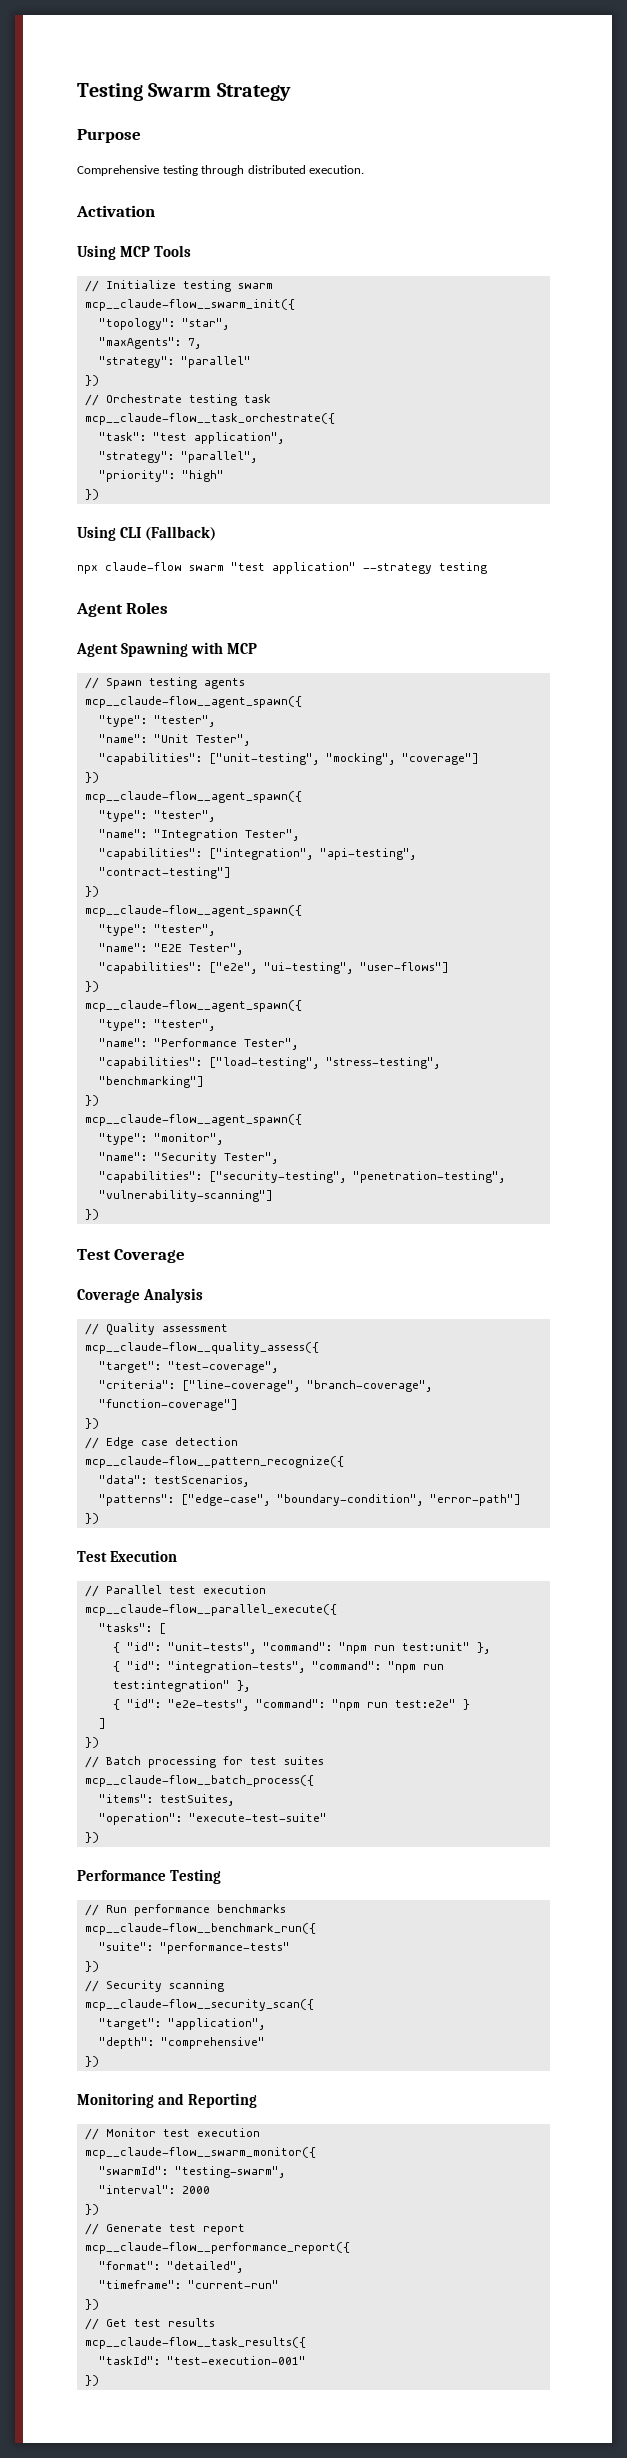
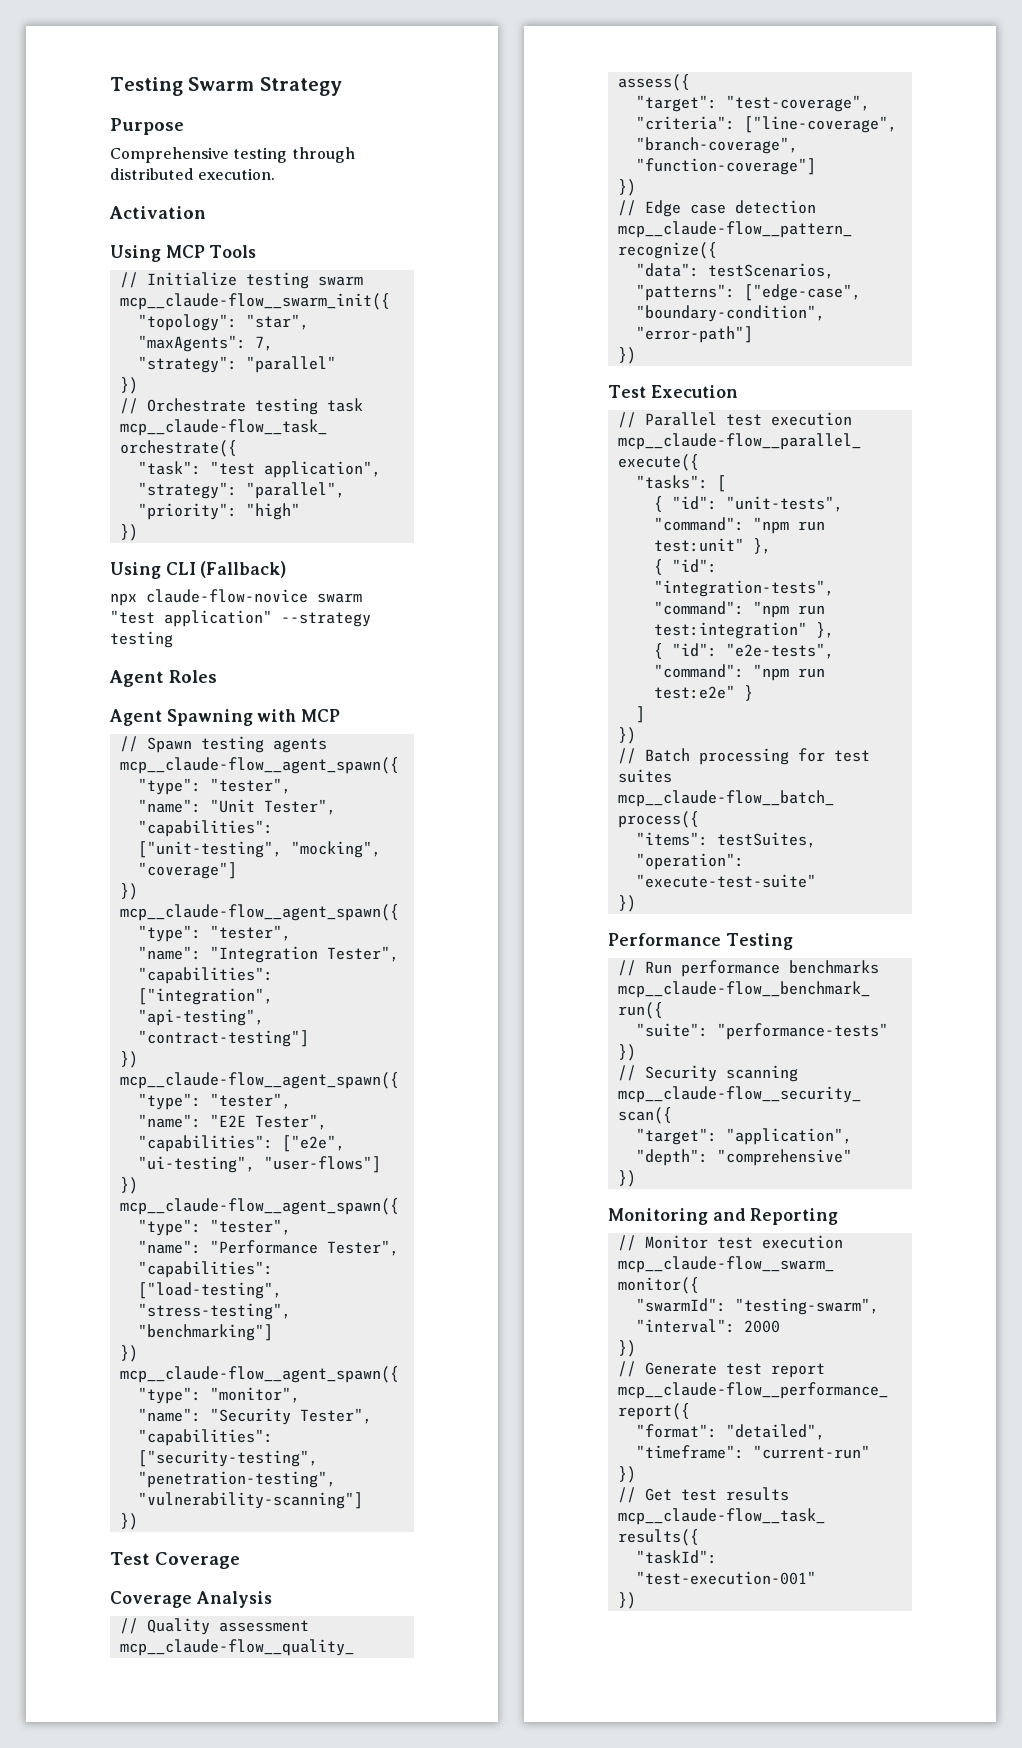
- npx claude-flow swarm "test application" --strategy testing
+ npx claude-flow-novice swarm "test application" --strategy testing

